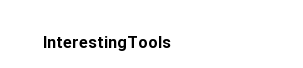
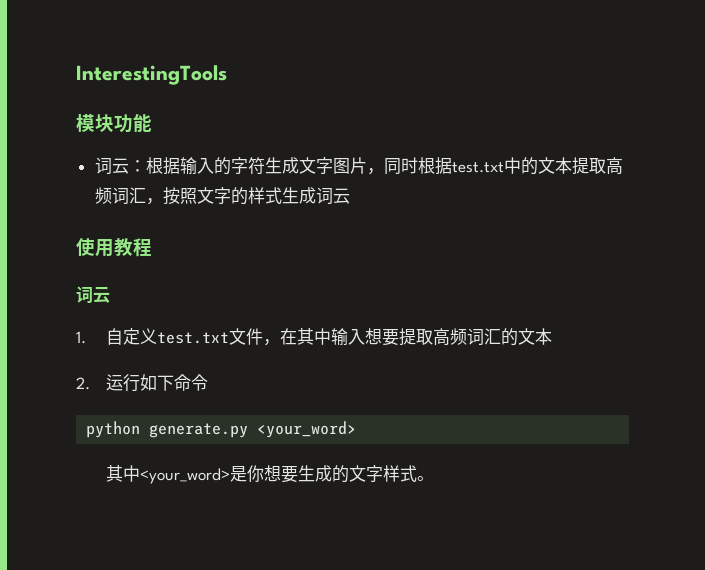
+ 模块功能
+ 词云：根据输入的字符生成文字图片，同时根据test.txt中的文本提取高频词汇，按照文字的样式生成词云
+ 使用教程
+ 词云
+ 1.自定义test.txt文件，在其中输入想要提取高频词汇的文本
+ 2.运行如下命令
+ python generate.py <your_word>
+ 其中<your_word>是你想要生成的文字样式。

